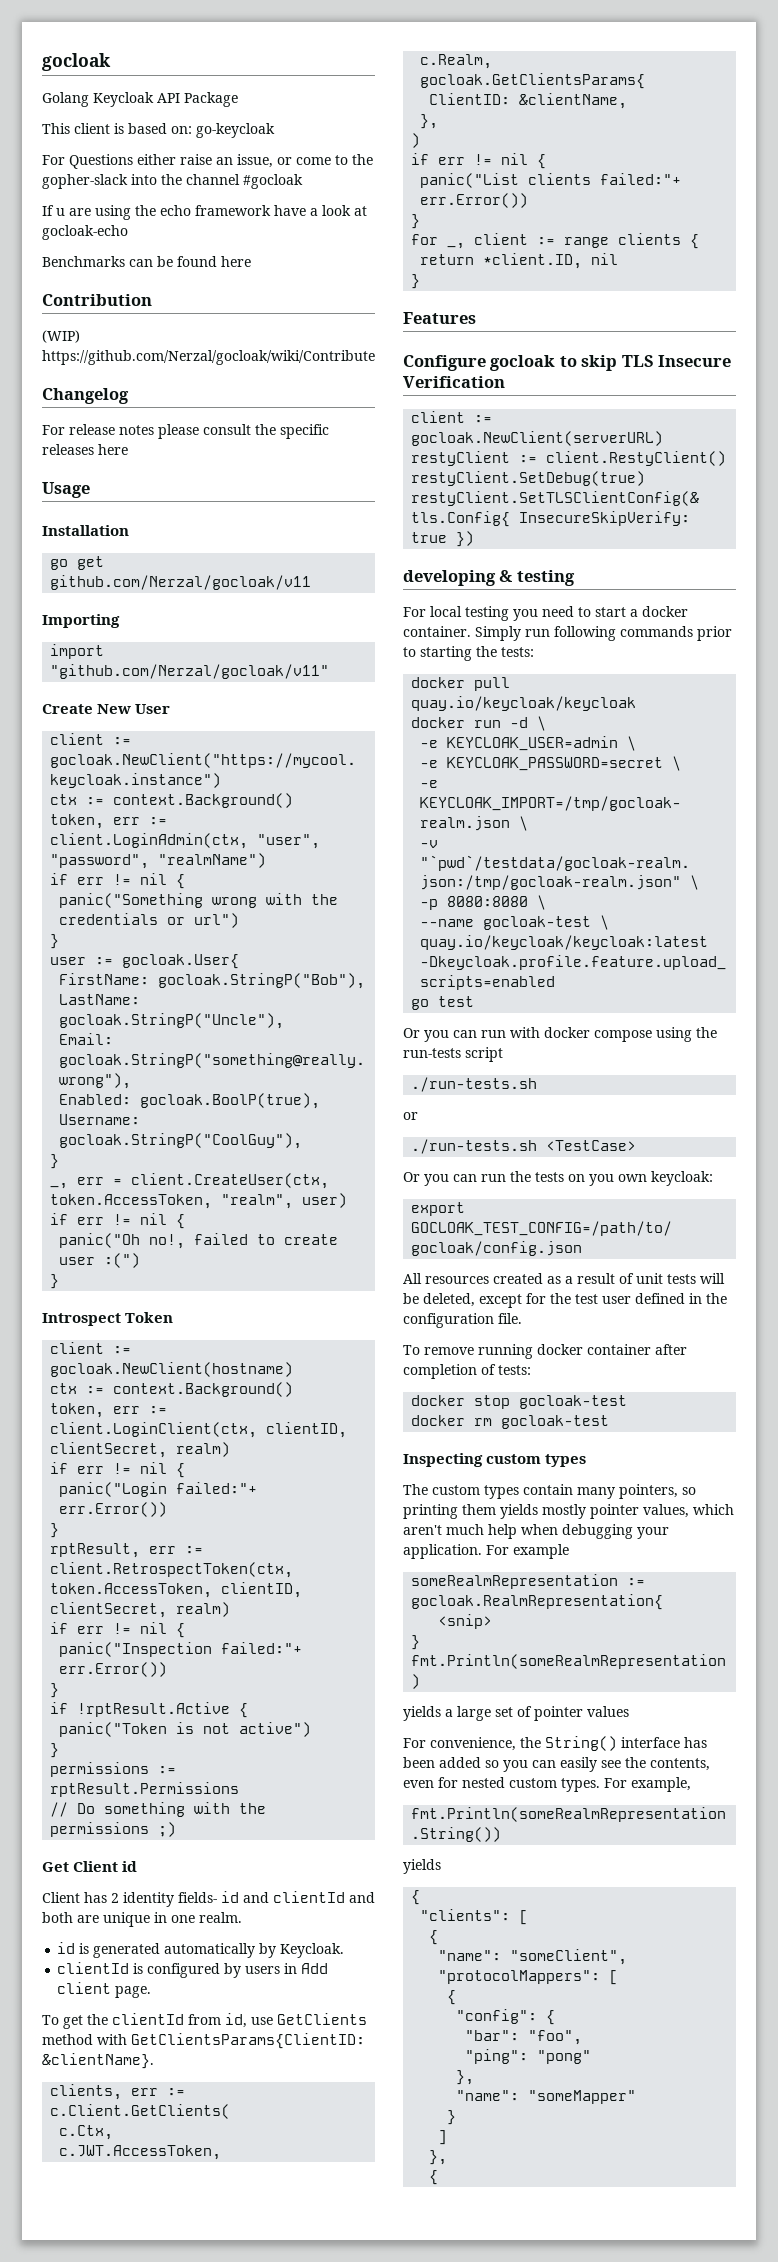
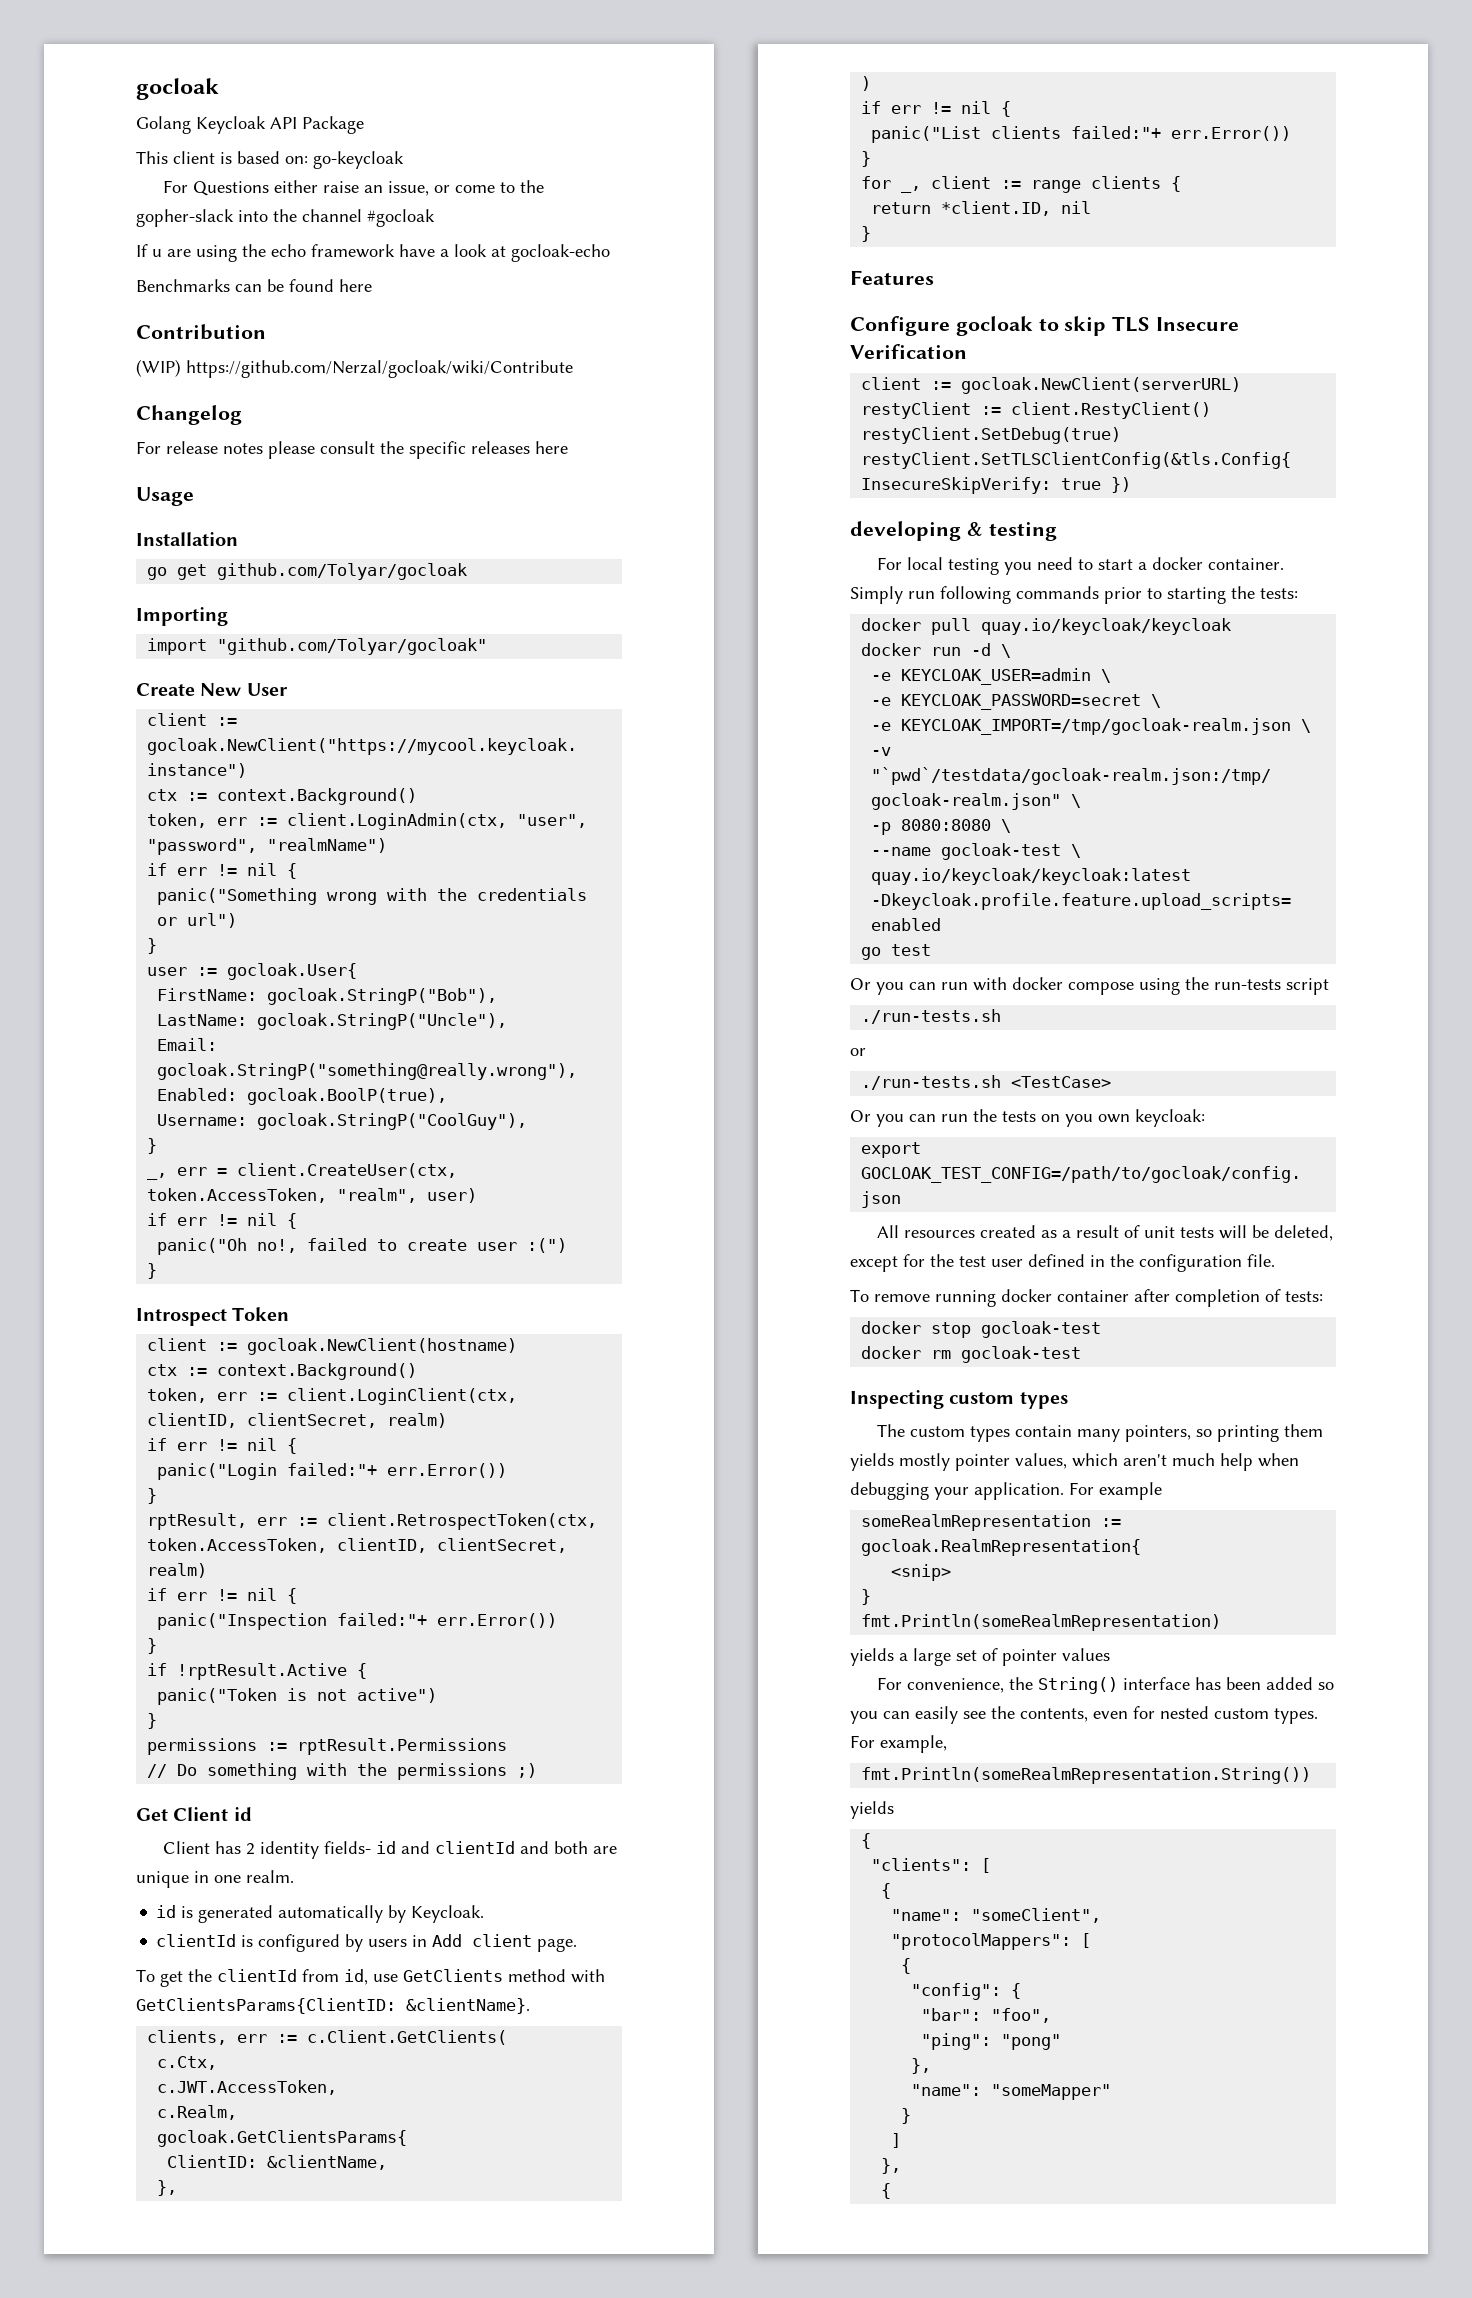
- go get github.com/Nerzal/gocloak/v11
+ go get github.com/Tolyar/gocloak
- import "github.com/Nerzal/gocloak/v11"
+ import "github.com/Tolyar/gocloak"

